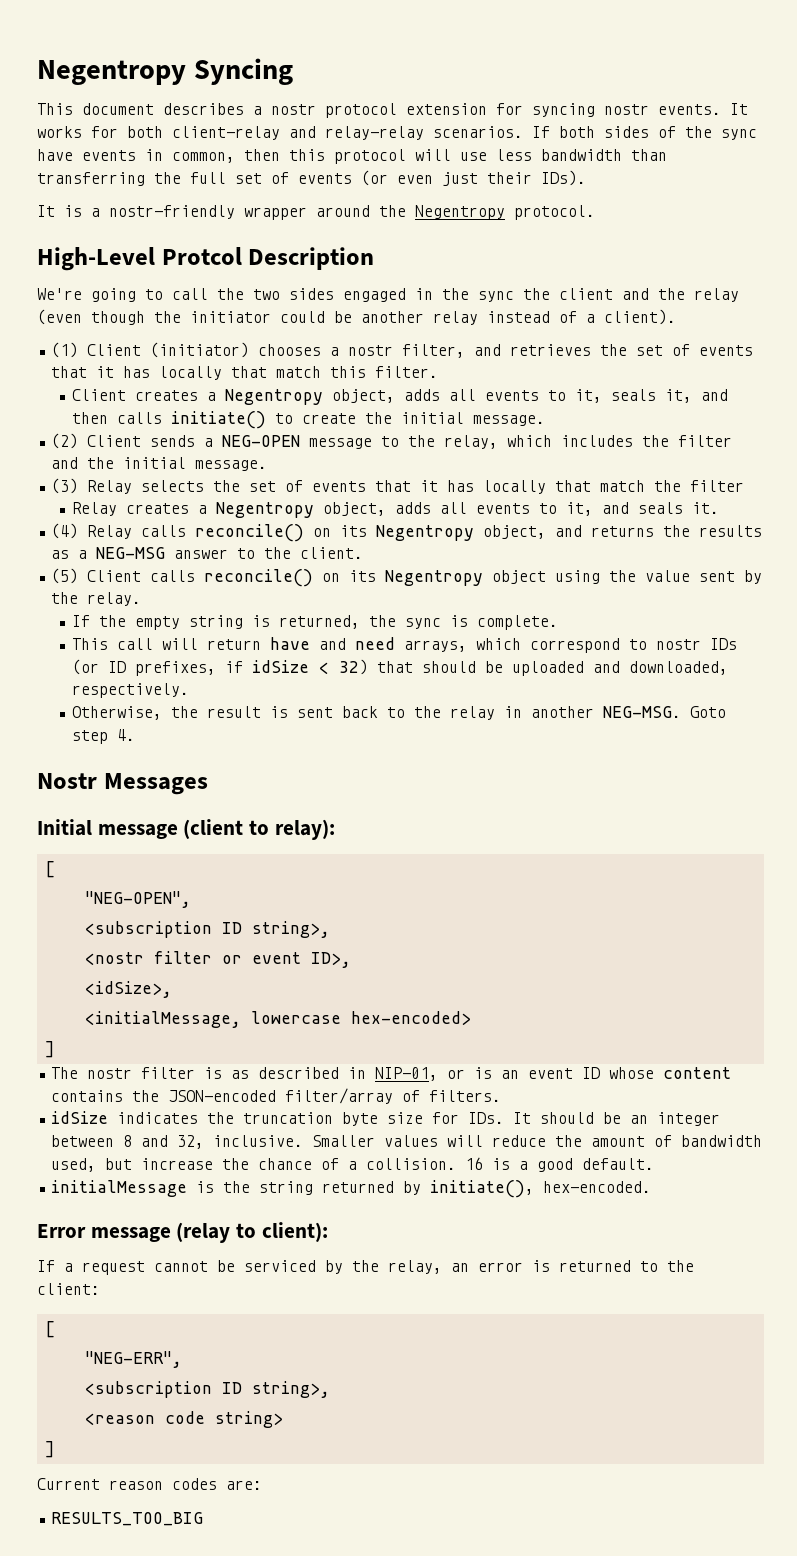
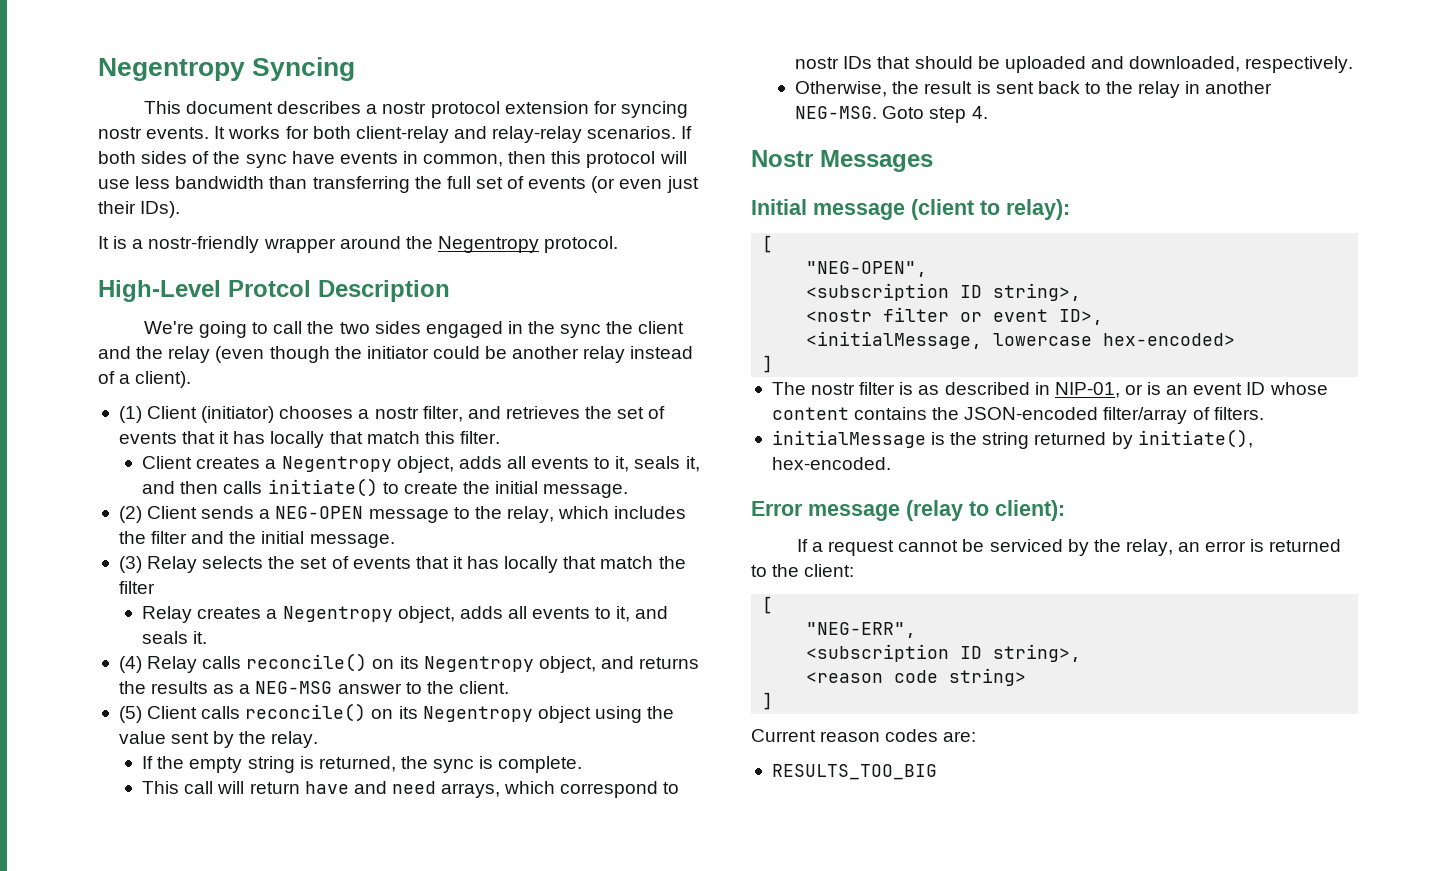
- This call will return have and need arrays, which correspond to nostr IDs (or ID prefixes, if idSize < 32) that should be uploaded and downloaded, respectively.
+ This call will return have and need arrays, which correspond to nostr IDs that should be uploaded and downloaded, respectively.
- <idSize>,
- idSize indicates the truncation byte size for IDs. It should be an integer between 8 and 32, inclusive. Smaller values will reduce the amount of bandwidth used, but increase the chance of a collision. 16 is a good default.

